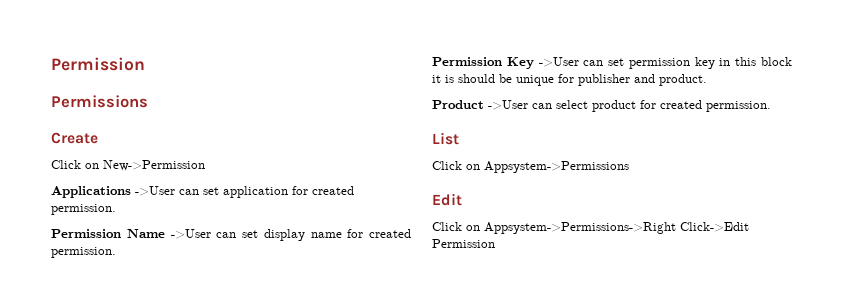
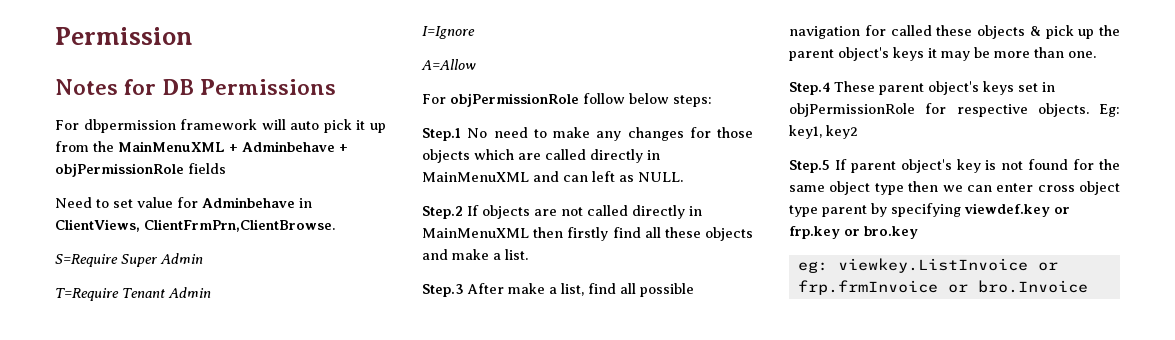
- Permissions
- Create
- Click on New->Permission
- Applications ->User can set application for created permission.
- Permission Name ->User can set display name for created permission.
- Permission Key ->User can set permission key in this block it is should be unique for publisher and product.
- Product ->User can select product for created permission.
- List
- Click on Appsystem->Permissions
- Edit
- Click on Appsystem->Permissions->Right Click->Edit Permission
+ Notes for DB Permissions
+ For dbpermission framework will auto pick it up from the MainMenuXML + Adminbehave + objPermissionRole fields
+ Need to set value for Adminbehave in ClientViews, ClientFrmPrn,ClientBrowse.
+ S=Require Super Admin
+ T=Require Tenant Admin
+ I=Ignore
+ A=Allow
+ For objPermissionRole follow below steps:
+ Step.1 No need to make any changes for those objects which are called directly in MainMenuXML and can left as NULL.
+ Step.2 If objects are not called directly in MainMenuXML then firstly find all these objects and make a list.
+ Step.3 After make a list, find all possible navigation for called these objects & pick up the parent object's keys it may be more than one.
+ Step.4 These parent object's keys set in objPermissionRole for respective objects. Eg: key1, key2
+ Step.5 If parent object's key is not found for the same object type then we can enter cross object type parent by specifying viewdef.key or frp.key or bro.key
+ eg: viewkey.ListInvoice or frp.frmInvoice or bro.Invoice

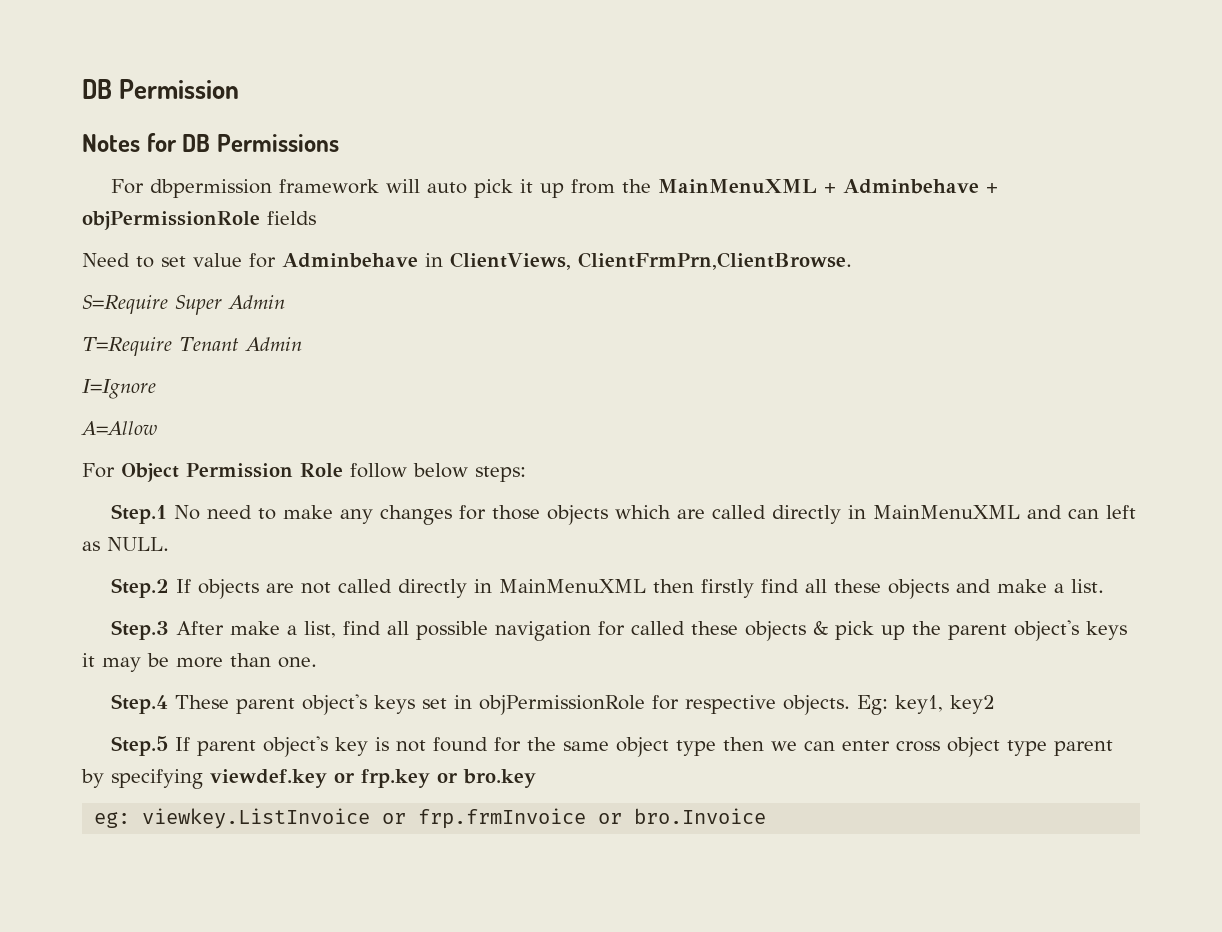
- Permission
+ DB Permission
- For objPermissionRole follow below steps:
+ For Object Permission Role follow below steps:

